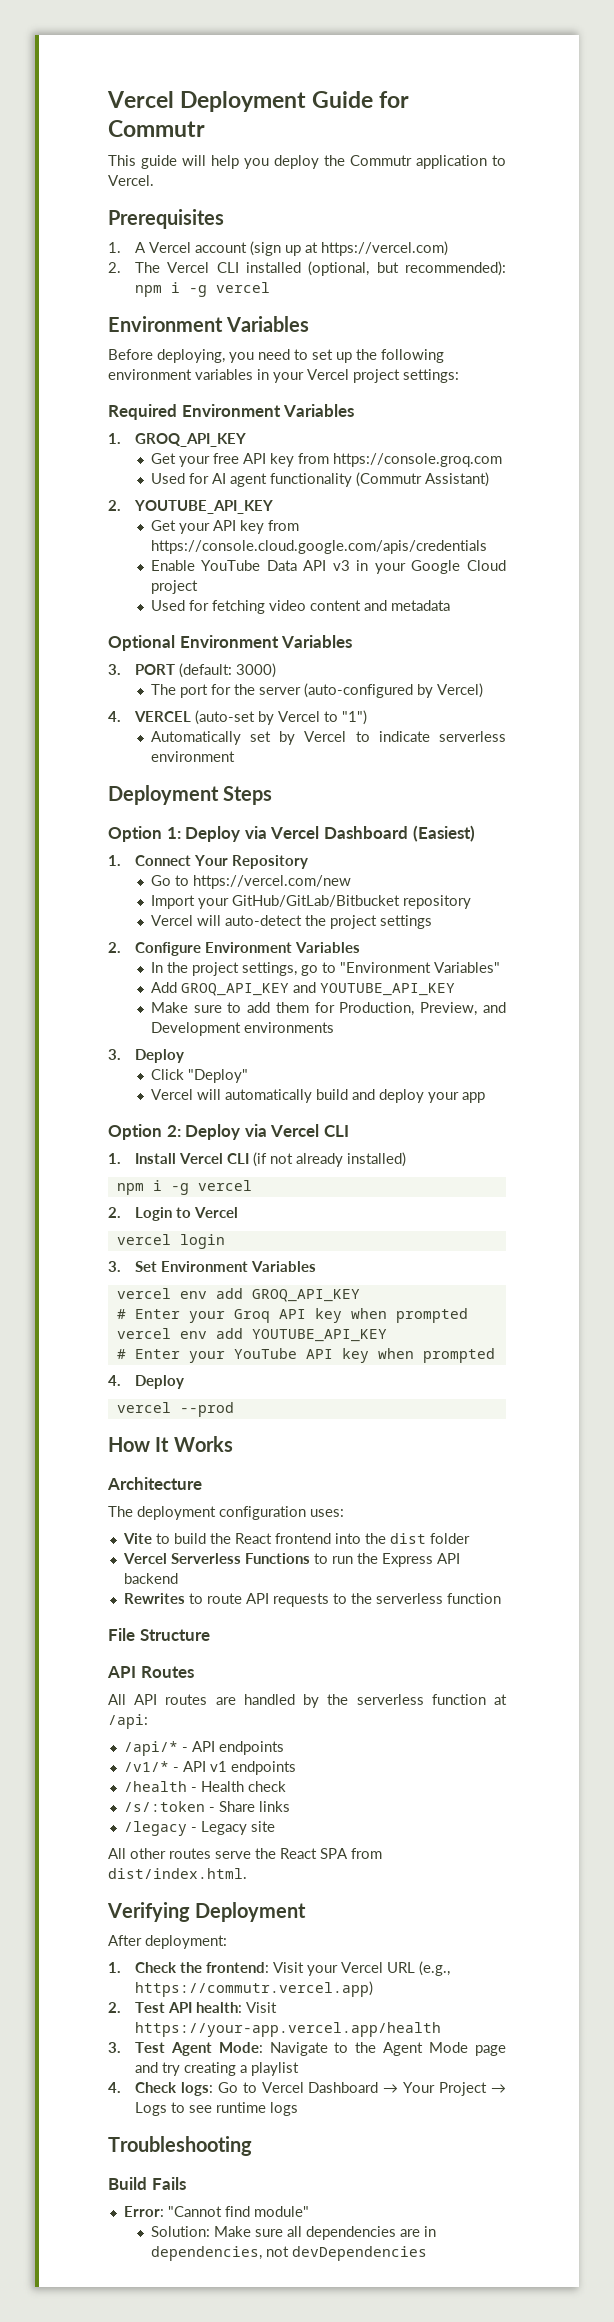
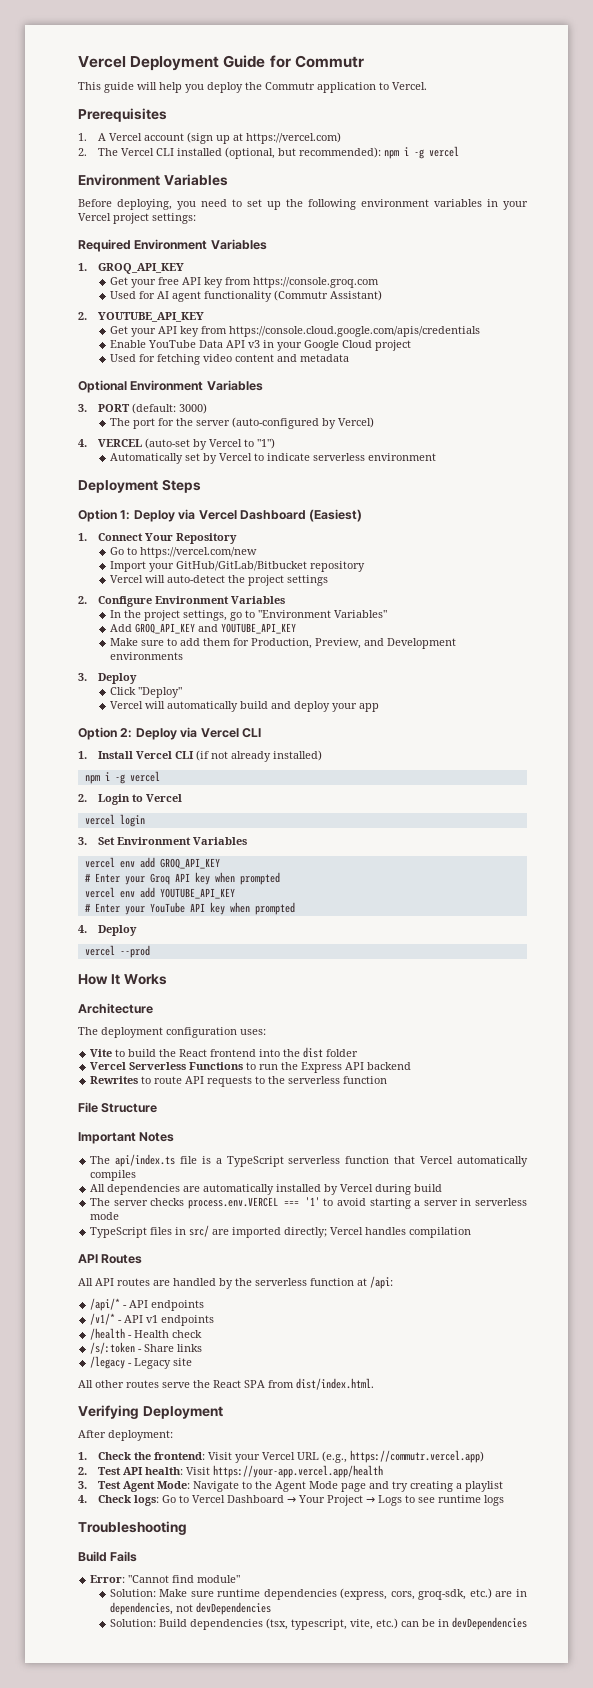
+ Important Notes
+ The api/index.ts file is a TypeScript serverless function that Vercel automatically compiles
+ All dependencies are automatically installed by Vercel during build
+ The server checks process.env.VERCEL === '1' to avoid starting a server in serverless mode
+ TypeScript files in src/ are imported directly; Vercel handles compilation
- Solution: Make sure all dependencies are in dependencies, not devDependencies
+ Solution: Make sure runtime dependencies (express, cors, groq-sdk, etc.) are in dependencies, not devDependencies
+ Solution: Build dependencies (tsx, typescript, vite, etc.) can be in devDependencies

